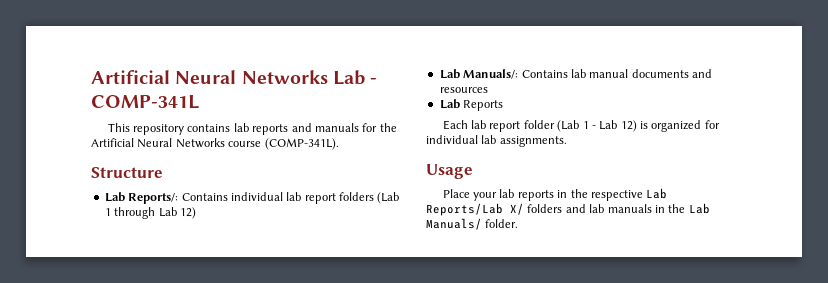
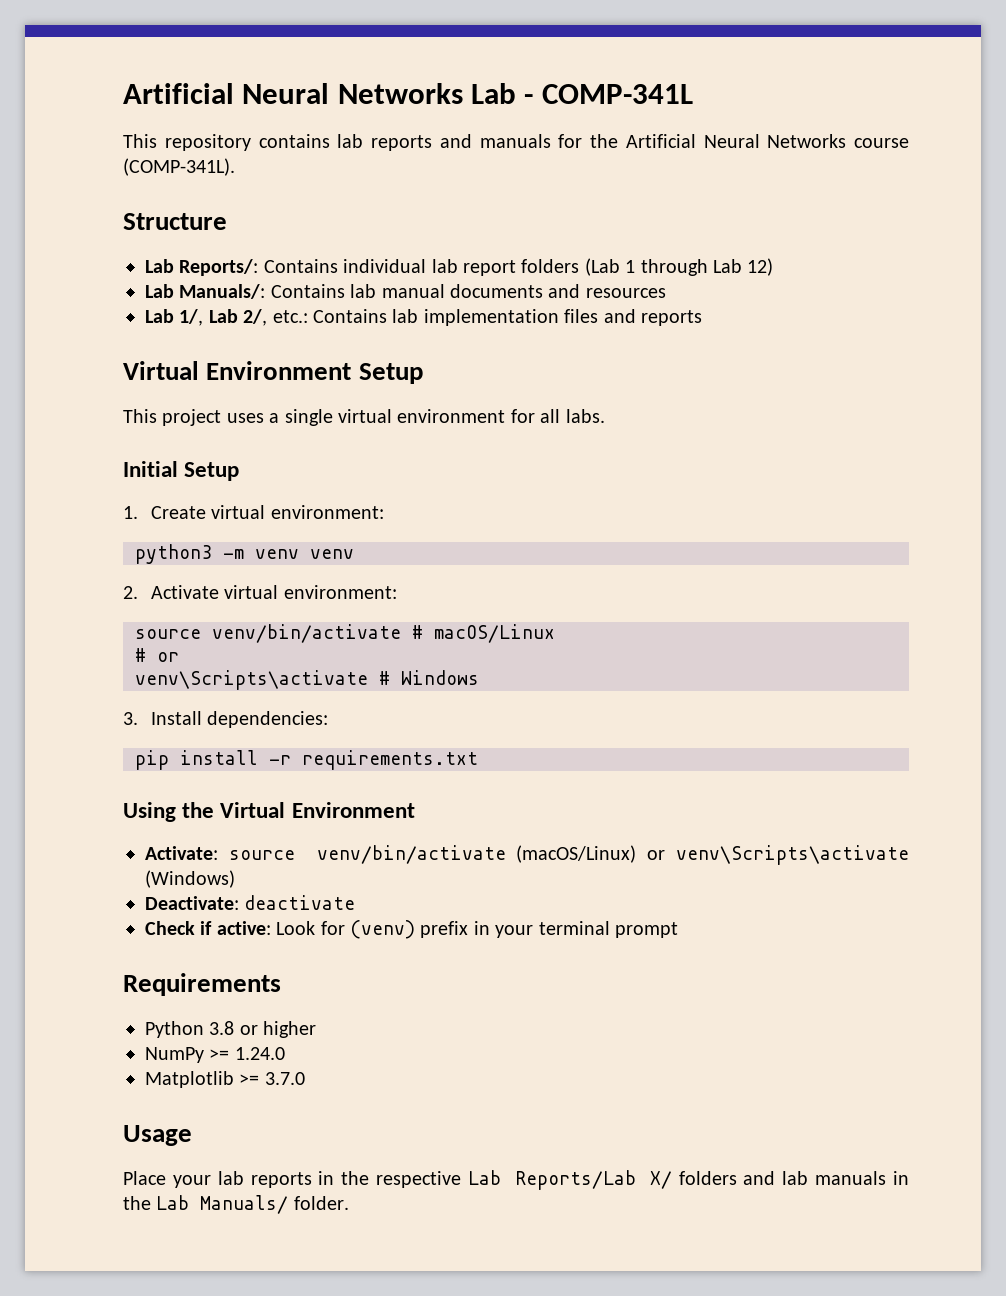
- Lab Reports
- Each lab report folder (Lab 1 - Lab 12) is organized for individual lab assignments.
+ Lab 1/, Lab 2/, etc.: Contains lab implementation files and reports
+ Virtual Environment Setup
+ This project uses a single virtual environment for all labs.
+ Initial Setup
+ 1. Create virtual environment:
+ python3 -m venv venv
+ 2. Activate virtual environment:
+ source venv/bin/activate # macOS/Linux
+ # or
+ venv\Scripts\activate # Windows
+ 3. Install dependencies:
+ pip install -r requirements.txt
+ Using the Virtual Environment
+ Activate: source venv/bin/activate (macOS/Linux) or venv\Scripts\activate (Windows)
+ Deactivate: deactivate
+ Check if active: Look for (venv) prefix in your terminal prompt
+ Requirements
+ Python 3.8 or higher
+ NumPy >= 1.24.0
+ Matplotlib >= 3.7.0

